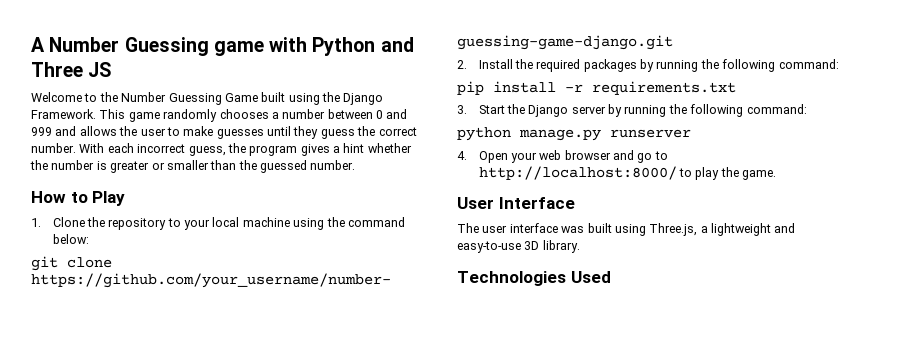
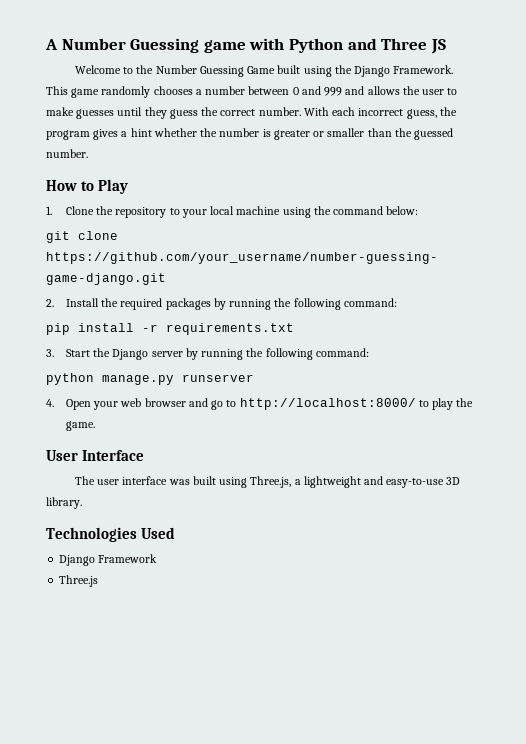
+ Django Framework
+ Three.js

